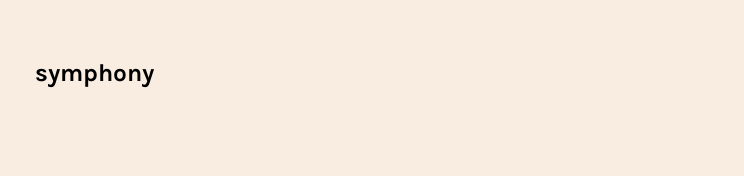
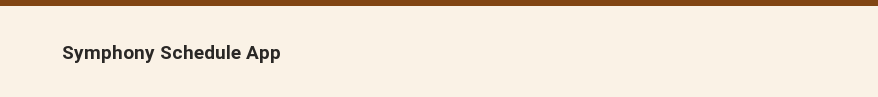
- symphony
+ Symphony Schedule App

